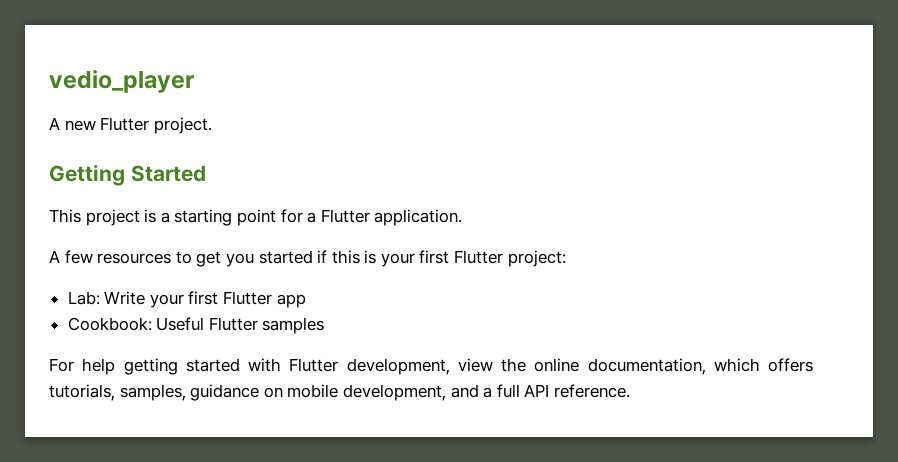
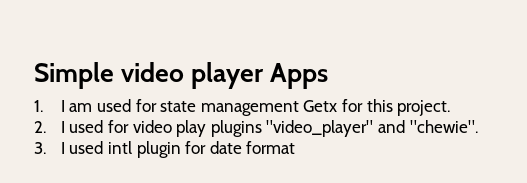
- vedio_player
- A new Flutter project.
- Getting Started
- This project is a starting point for a Flutter application.
- A few resources to get you started if this is your first Flutter project:
- Lab: Write your first Flutter app
- Cookbook: Useful Flutter samples
- For help getting started with Flutter development, view the online documentation, which offers tutorials, samples, guidance on mobile development, and a full API reference.
+ Simple video player Apps
+ 1. I am used for state management Getx for this project.
+ 2. I used for video play plugins "video_player" and "chewie".
+ 3. I used intl plugin for date format

